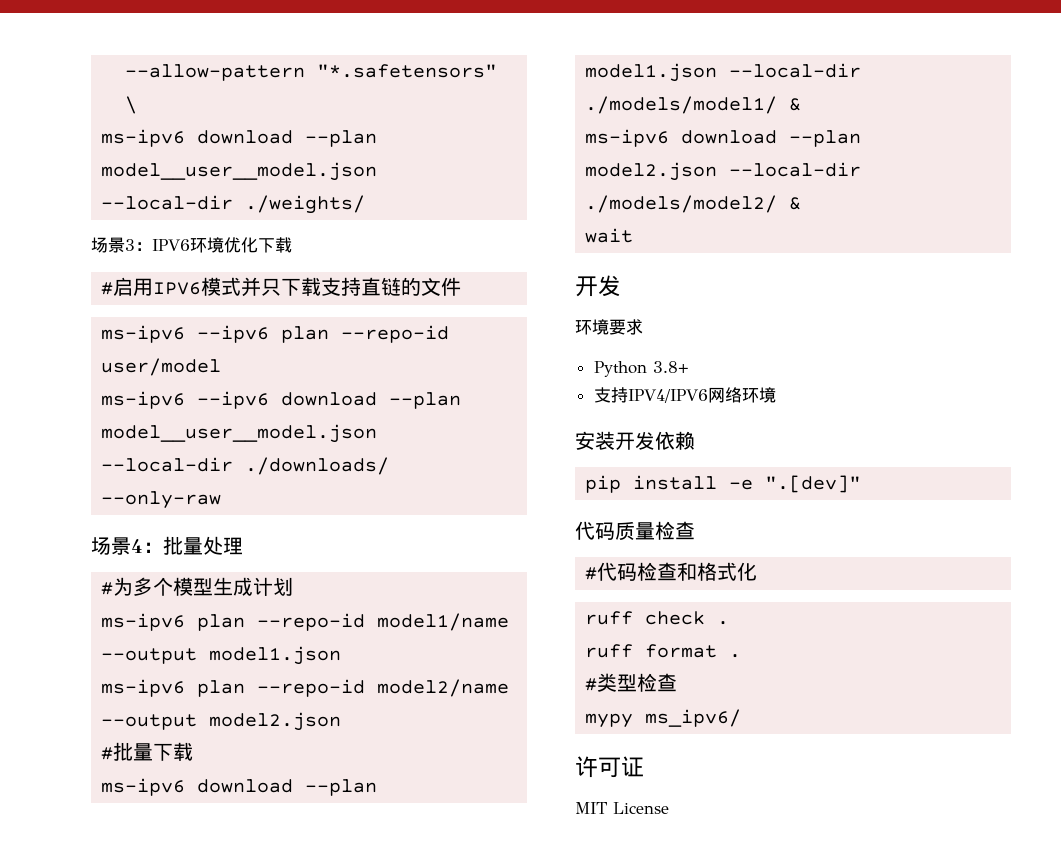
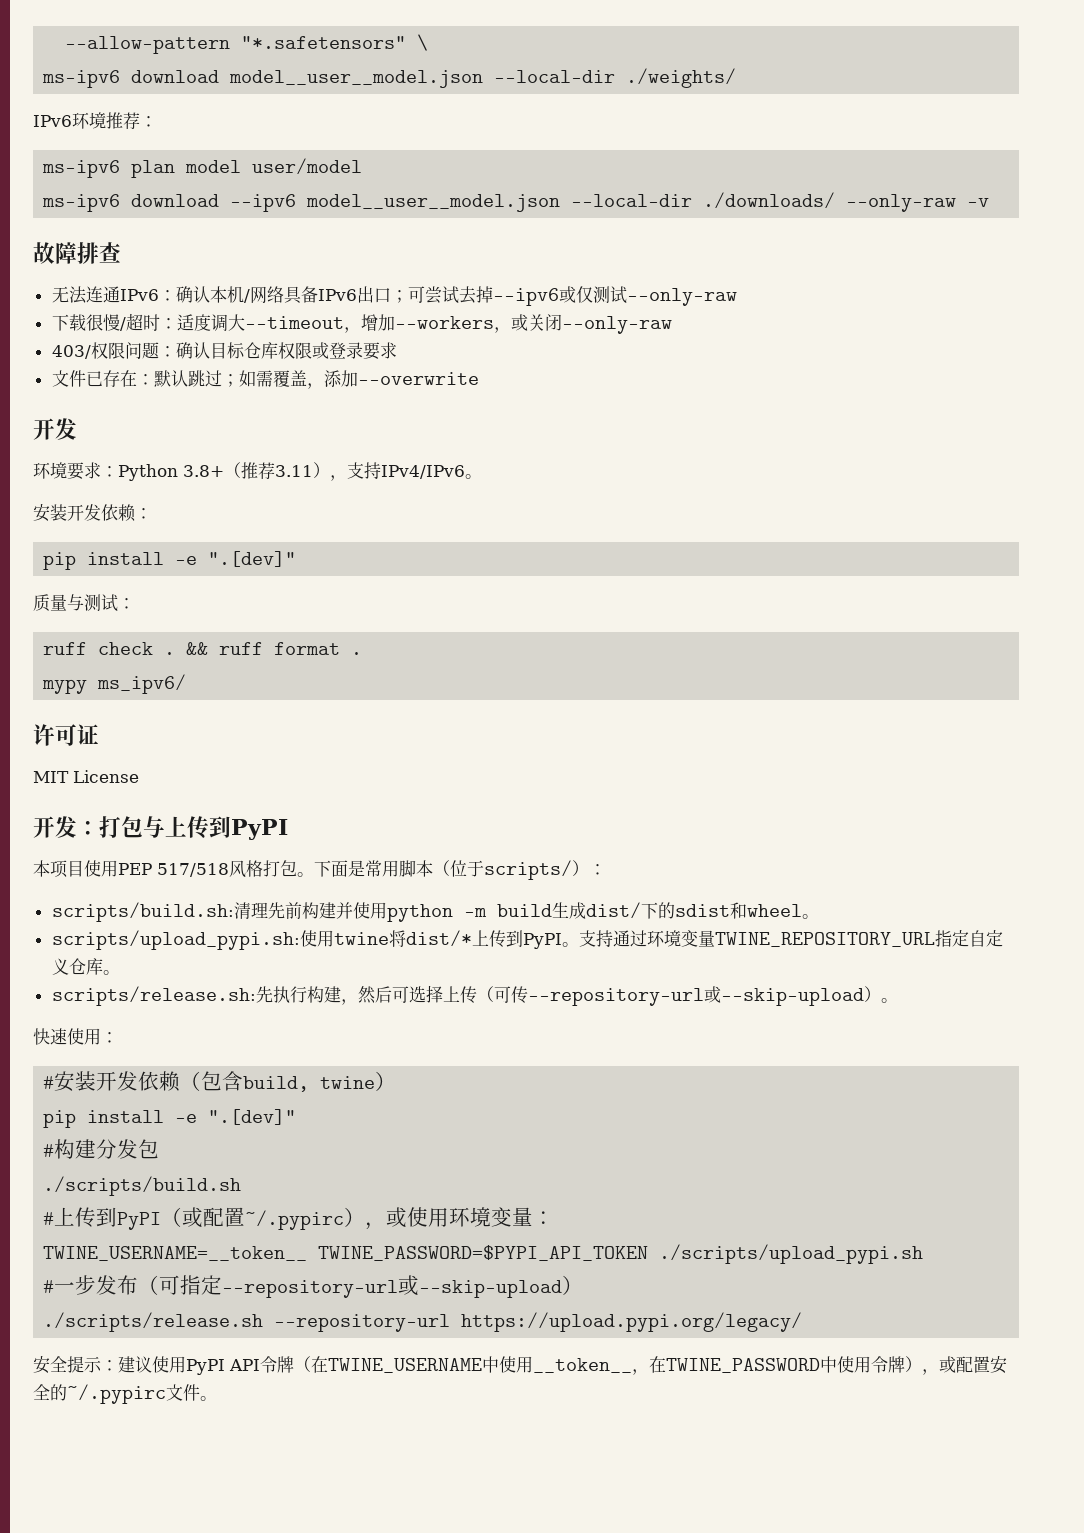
- ms-ipv6 download --plan model__user__model.json --local-dir ./weights/
+ ms-ipv6 download model__user__model.json --local-dir ./weights/
- 场景3：IPV6环境优化下载
- #启用IPV6模式并只下载支持直链的文件
- ms-ipv6 --ipv6 plan --repo-id user/model
+ IPv6环境推荐：
+ ms-ipv6 plan model user/model
- ms-ipv6 --ipv6 download --plan model__user__model.json --local-dir ./downloads/ --only-raw
- 场景4：批量处理
- #为多个模型生成计划
- ms-ipv6 plan --repo-id model1/name --output model1.json
- ms-ipv6 plan --repo-id model2/name --output model2.json
- #批量下载
- ms-ipv6 download --plan model1.json --local-dir ./models/model1/ &
- ms-ipv6 download --plan model2.json --local-dir ./models/model2/ &
- wait
+ ms-ipv6 download --ipv6 model__user__model.json --local-dir ./downloads/ --only-raw -v
+ 故障排查
+ 无法连通IPv6：确认本机/网络具备IPv6出口；可尝试去掉--ipv6或仅测试--only-raw
+ 下载很慢/超时：适度调大--timeout，增加--workers，或关闭--only-raw
+ 403/权限问题：确认目标仓库权限或登录要求
+ 文件已存在：默认跳过；如需覆盖，添加--overwrite
- 环境要求
- Python 3.8+
- 支持IPV4/IPV6网络环境
- 安装开发依赖
+ 环境要求：Python 3.8+（推荐3.11），支持IPv4/IPv6。
+ 安装开发依赖：
  pip install -e ".[dev]"
- 代码质量检查
- #代码检查和格式化
+ 质量与测试：
- ruff check .
- ruff format .
+ ruff check . && ruff format .
- #类型检查
+ 开发：打包与上传到PyPI
+ 本项目使用PEP 517/518风格打包。下面是常用脚本（位于scripts/）：
+ scripts/build.sh:清理先前构建并使用python -m build生成dist/下的sdist和wheel。
+ scripts/upload_pypi.sh:使用twine将dist/*上传到PyPI。支持通过环境变量TWINE_REPOSITORY_URL指定自定义仓库。
+ scripts/release.sh:先执行构建，然后可选择上传（可传--repository-url或--skip-upload）。
+ 快速使用：
+ #安装开发依赖（包含build, twine）
+ pip install -e ".[dev]"
+ #构建分发包
+ ./scripts/build.sh
+ #上传到PyPI（或配置~/.pypirc），或使用环境变量：
+ TWINE_USERNAME=__token__ TWINE_PASSWORD=$PYPI_API_TOKEN ./scripts/upload_pypi.sh
+ #一步发布（可指定--repository-url或--skip-upload）
+ ./scripts/release.sh --repository-url https://upload.pypi.org/legacy/
+ 安全提示：建议使用PyPI API令牌（在TWINE_USERNAME中使用__token__，在TWINE_PASSWORD中使用令牌），或配置安全的~/.pypirc文件。

